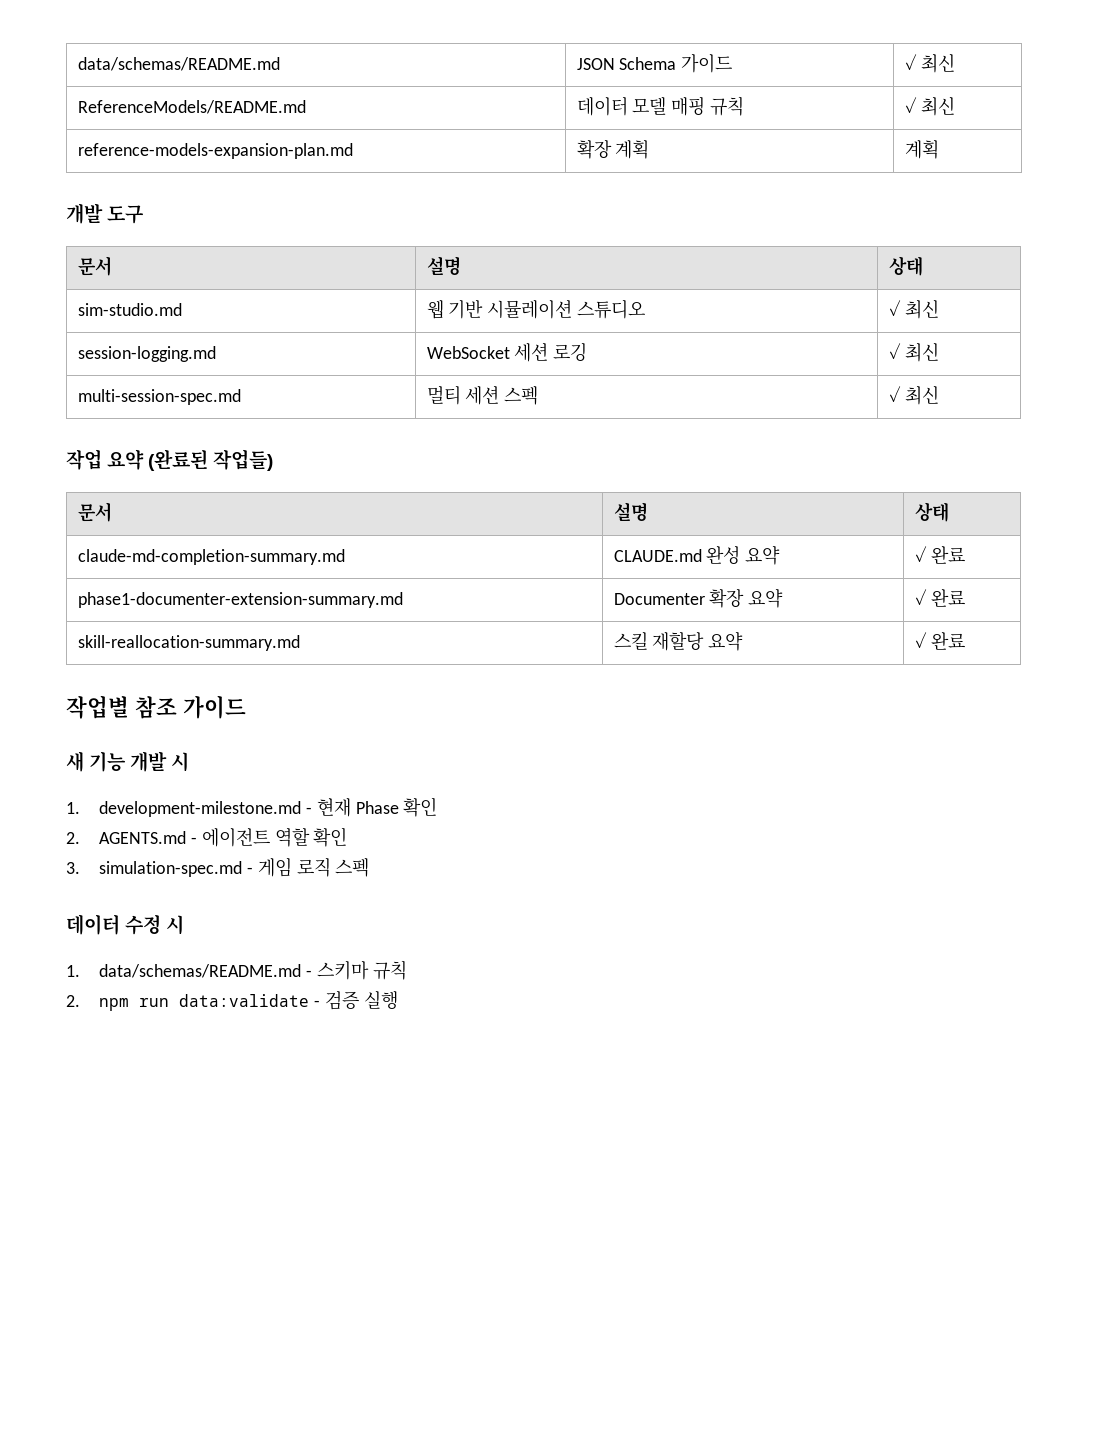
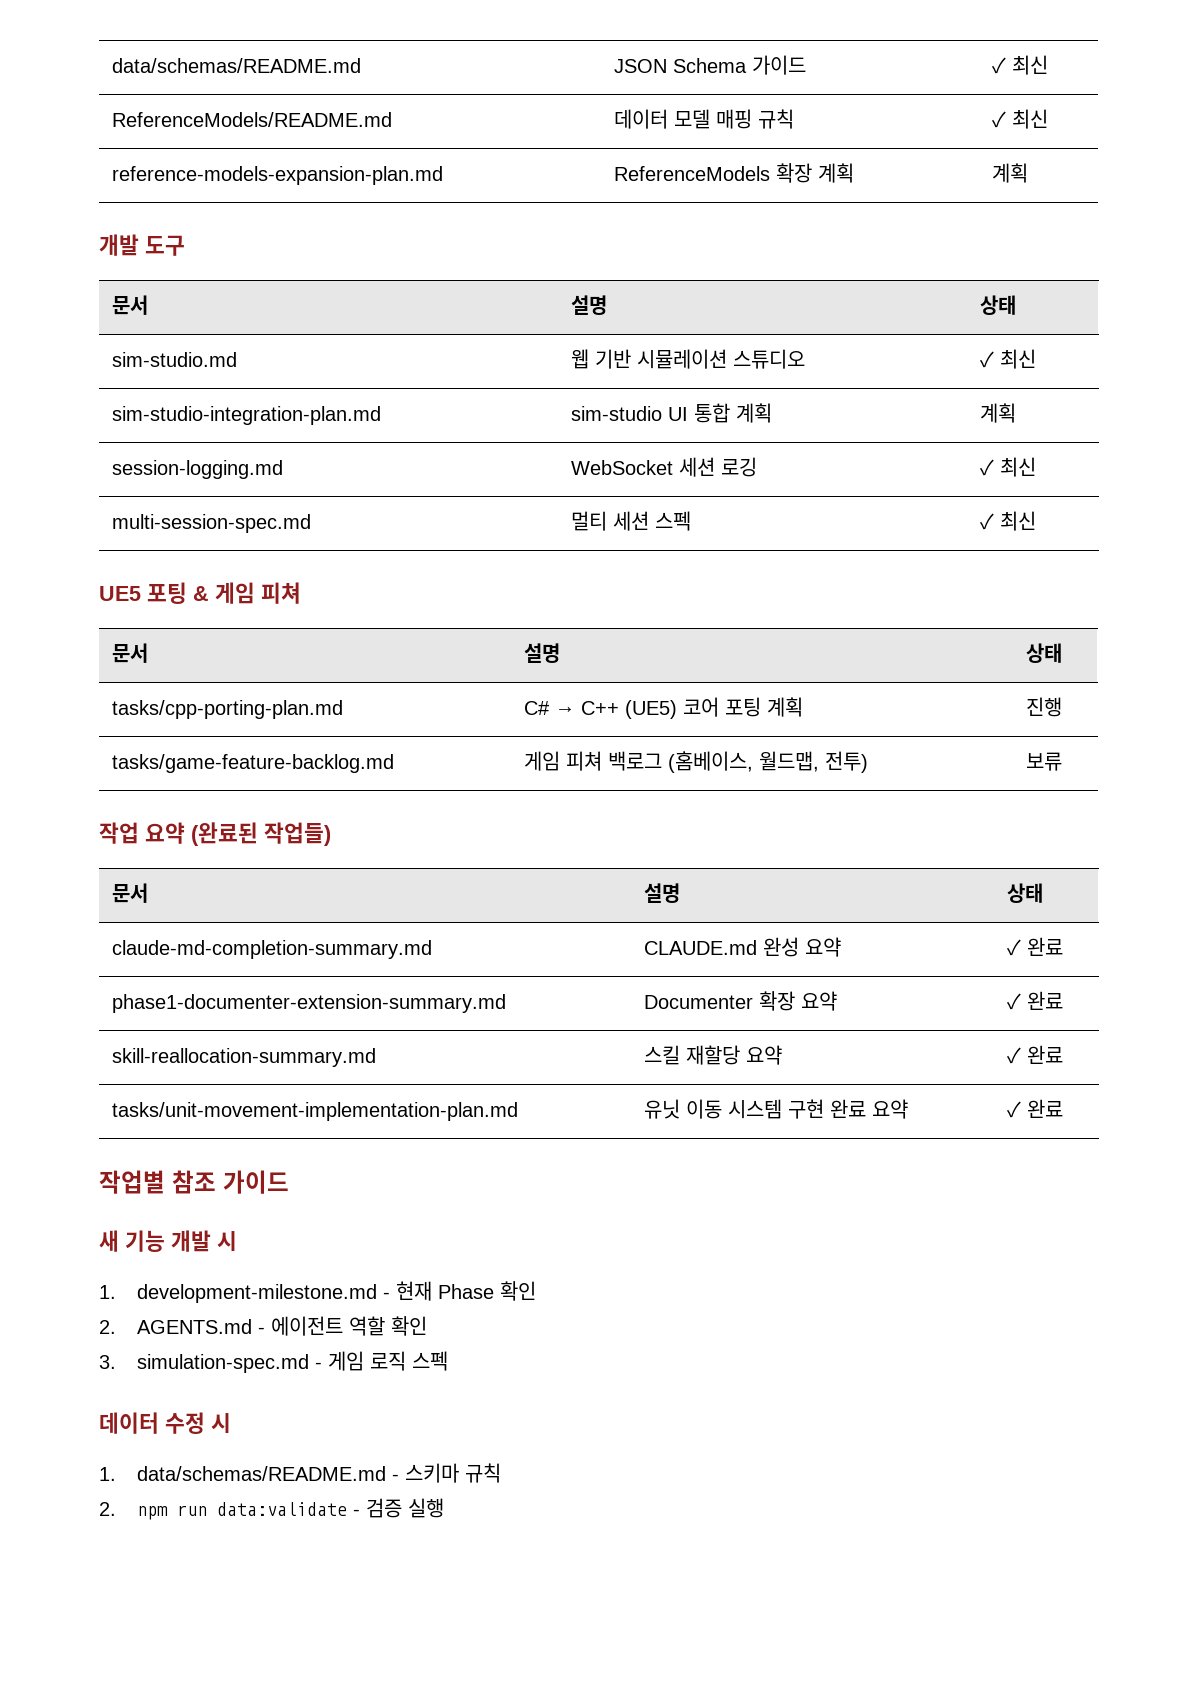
- reference-models-expansion-plan.md | 확장 계획 | 계획
+ reference-models-expansion-plan.md | ReferenceModels 확장 계획 | 계획
+ sim-studio-integration-plan.md | sim-studio UI 통합 계획 | 계획
+ UE5 포팅 & 게임 피쳐
+ 문서 | 설명 | 상태
+ tasks/cpp-porting-plan.md | C# → C++ (UE5) 코어 포팅 계획 | 진행
+ tasks/game-feature-backlog.md | 게임 피쳐 백로그 (홈베이스, 월드맵, 전투) | 보류
+ tasks/unit-movement-implementation-plan.md | 유닛 이동 시스템 구현 완료 요약 | ✓ 완료

